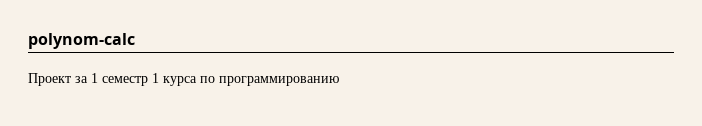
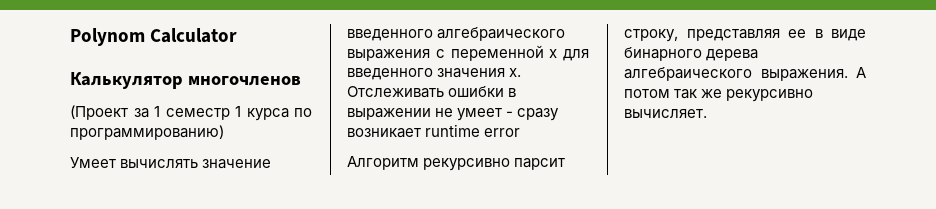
- polynom-calc
- Проект за 1 семестр 1 курса по программированию
+ Polynom Calculator
+ Калькулятор многочленов
+ (Проект за 1 семестр 1 курса по программированию)
+ Умеет вычислять значение введенного алгебраического выражения с переменной x для введенного значения x. Отслеживать ошибки в выражении не умеет - сразу возникает runtime error
+ Алгоритм рекурсивно парсит строку, представляя ее в виде бинарного дерева алгебраического выражения. А потом так же рекурсивно вычисляет.

